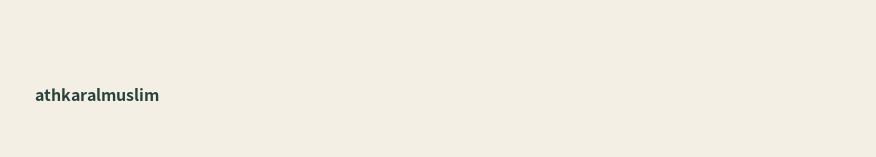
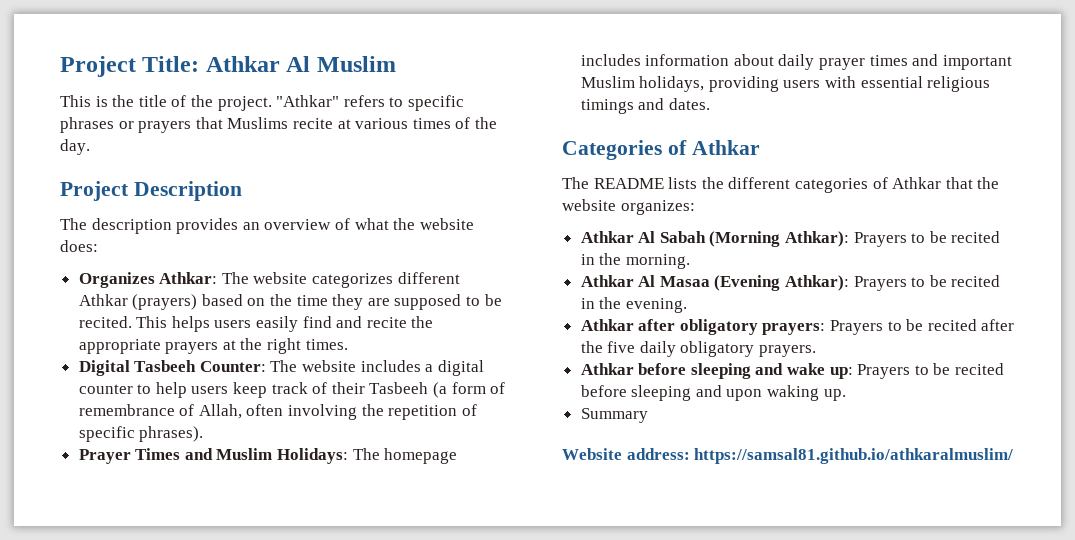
- athkaralmuslim
+ Project Title: Athkar Al Muslim
+ This is the title of the project. "Athkar" refers to specific phrases or prayers that Muslims recite at various times of the day.
+ Project Description
+ The description provides an overview of what the website does:
+ Organizes Athkar: The website categorizes different Athkar (prayers) based on the time they are supposed to be recited. This helps users easily find and recite the appropriate prayers at the right times.
+ Digital Tasbeeh Counter: The website includes a digital counter to help users keep track of their Tasbeeh (a form of remembrance of Allah, often involving the repetition of specific phrases).
+ Prayer Times and Muslim Holidays: The homepage includes information about daily prayer times and important Muslim holidays, providing users with essential religious timings and dates.
+ Categories of Athkar
+ The README lists the different categories of Athkar that the website organizes:
+ Athkar Al Sabah (Morning Athkar): Prayers to be recited in the morning.
+ Athkar Al Masaa (Evening Athkar): Prayers to be recited in the evening.
+ Athkar after obligatory prayers: Prayers to be recited after the five daily obligatory prayers.
+ Athkar before sleeping and wake up: Prayers to be recited before sleeping and upon waking up.
+ Summary
+ Website address: https://samsal81.github.io/athkaralmuslim/

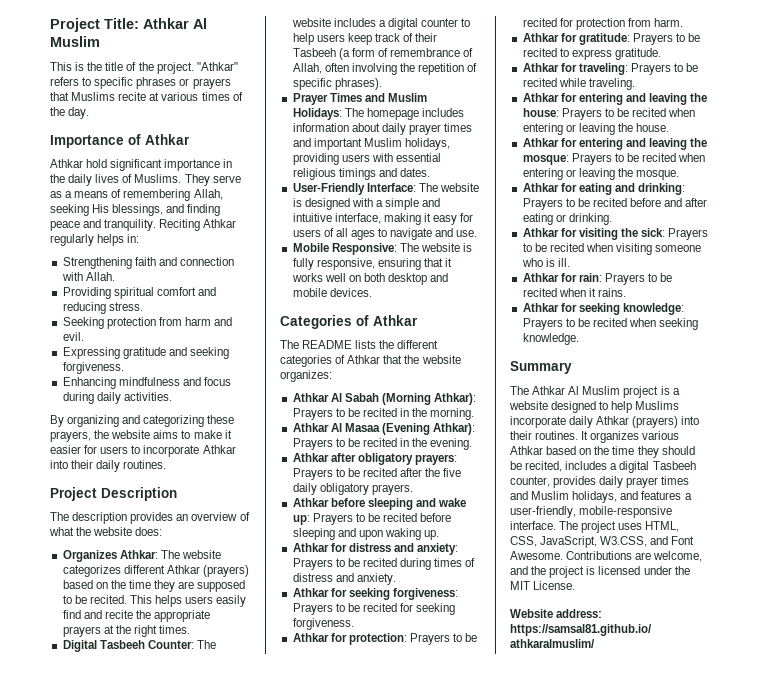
+ Importance of Athkar
+ Athkar hold significant importance in the daily lives of Muslims. They serve as a means of remembering Allah, seeking His blessings, and finding peace and tranquility. Reciting Athkar regularly helps in:
+ Strengthening faith and connection with Allah.
+ Providing spiritual comfort and reducing stress.
+ Seeking protection from harm and evil.
+ Expressing gratitude and seeking forgiveness.
+ Enhancing mindfulness and focus during daily activities.
+ By organizing and categorizing these prayers, the website aims to make it easier for users to incorporate Athkar into their daily routines.
+ User-Friendly Interface: The website is designed with a simple and intuitive interface, making it easy for users of all ages to navigate and use.
+ Mobile Responsive: The website is fully responsive, ensuring that it works well on both desktop and mobile devices.
+ Athkar for distress and anxiety: Prayers to be recited during times of distress and anxiety.
+ Athkar for seeking forgiveness: Prayers to be recited for seeking forgiveness.
+ Athkar for protection: Prayers to be recited for protection from harm.
+ Athkar for gratitude: Prayers to be recited to express gratitude.
+ Athkar for traveling: Prayers to be recited while traveling.
+ Athkar for entering and leaving the house: Prayers to be recited when entering or leaving the house.
+ Athkar for entering and leaving the mosque: Prayers to be recited when entering or leaving the mosque.
+ Athkar for eating and drinking: Prayers to be recited before and after eating or drinking.
+ Athkar for visiting the sick: Prayers to be recited when visiting someone who is ill.
+ Athkar for rain: Prayers to be recited when it rains.
+ Athkar for seeking knowledge: Prayers to be recited when seeking knowledge.
  Summary
+ The Athkar Al Muslim project is a website designed to help Muslims incorporate daily Athkar (prayers) into their routines. It organizes various Athkar based on the time they should be recited, includes a digital Tasbeeh counter, provides daily prayer times and Muslim holidays, and features a user-friendly, mobile-responsive interface. The project uses HTML, CSS, JavaScript, W3.CSS, and Font Awesome. Contributions are welcome, and the project is licensed under the MIT License.

